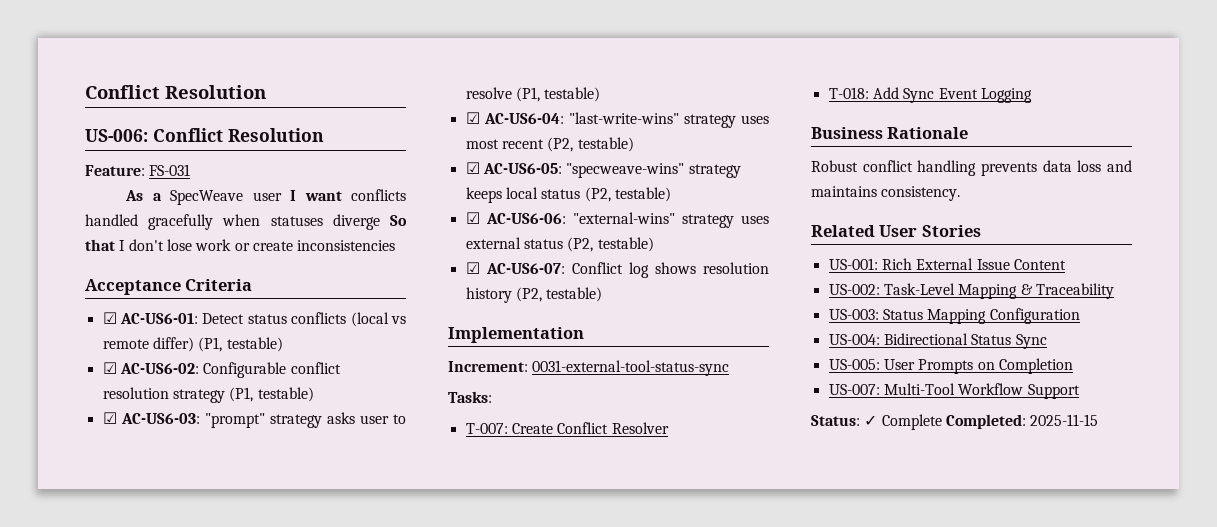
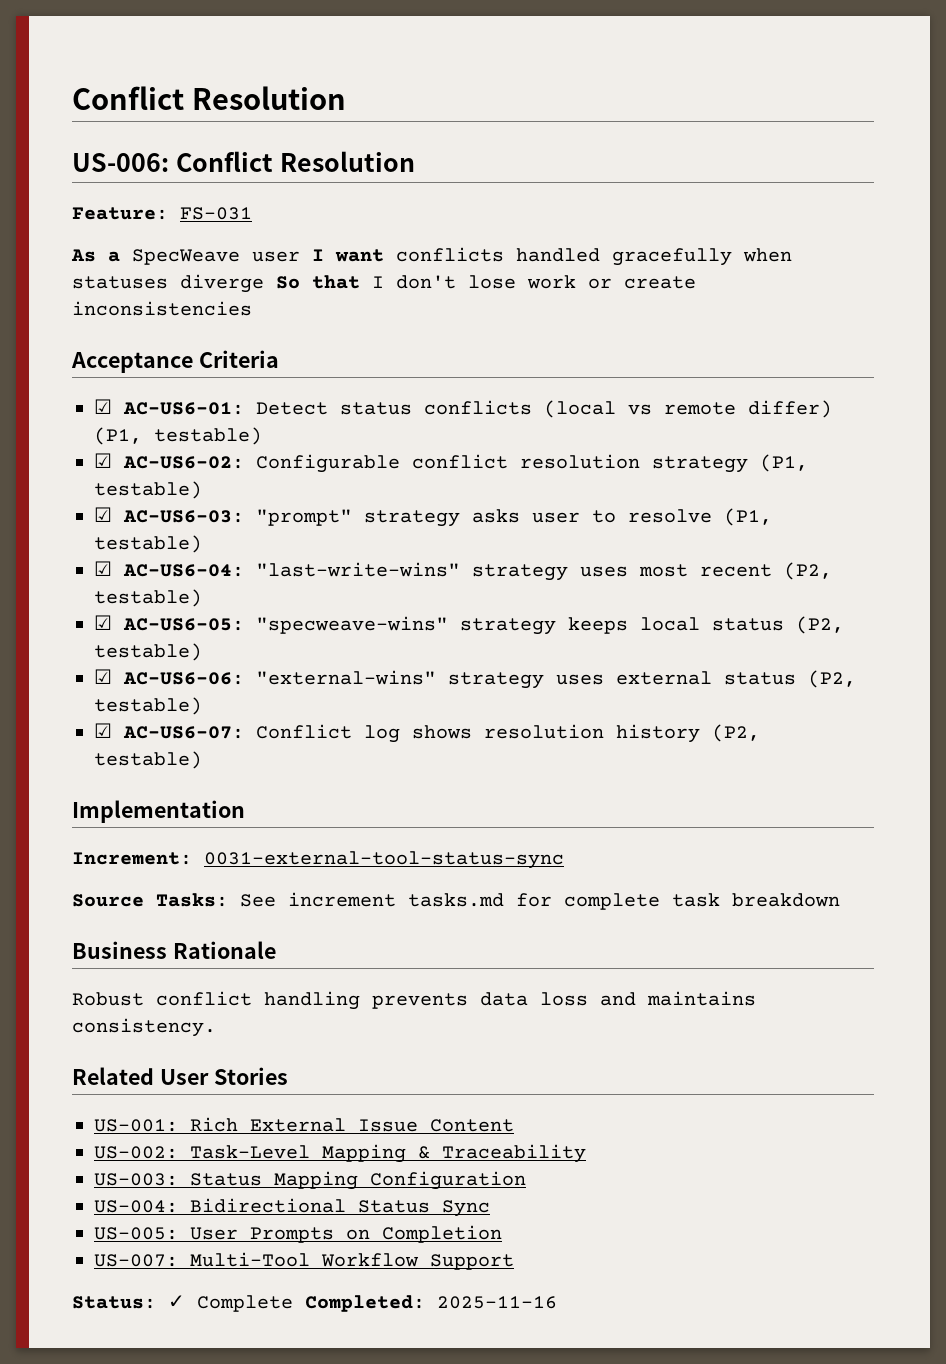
- Tasks:
- T-007: Create Conflict Resolver
- T-018: Add Sync Event Logging
+ Source Tasks: See increment tasks.md for complete task breakdown
- Status: ✓ Complete Completed: 2025-11-15
+ Status: ✓ Complete Completed: 2025-11-16

